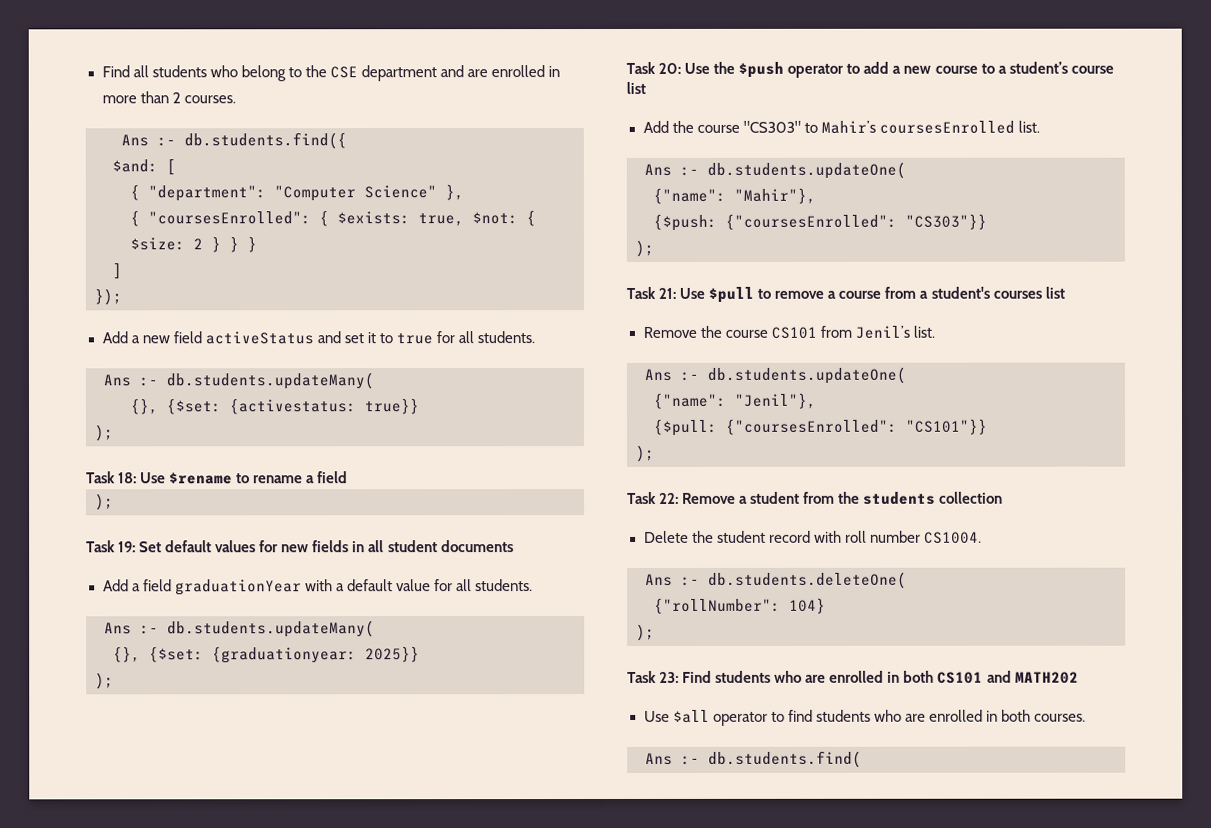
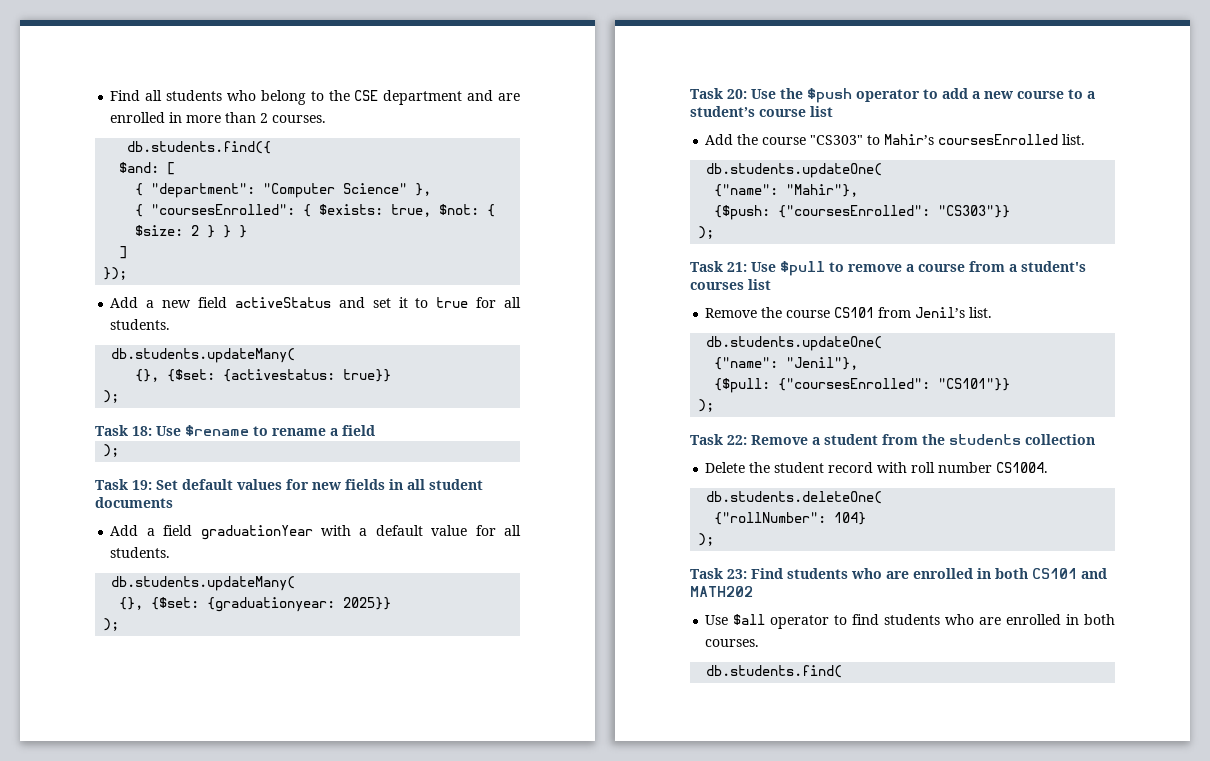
- Ans :- db.students.find({
+ db.students.find({
  Add a new field activeStatus and set it to true for all students.
- Ans :- db.students.updateMany(
+ db.students.updateMany(
  Add a field graduationYear with a default value for all students.
- Ans :- db.students.updateMany(
+ db.students.updateMany(
  Add the course "CS303" to Mahir’s coursesEnrolled list.
- Ans :- db.students.updateOne(
+ db.students.updateOne(
  Remove the course CS101 from Jenil’s list.
- Ans :- db.students.updateOne(
+ db.students.updateOne(
- Ans :- db.students.deleteOne(
+ db.students.deleteOne(
- Ans :- db.students.find(
+ db.students.find(

